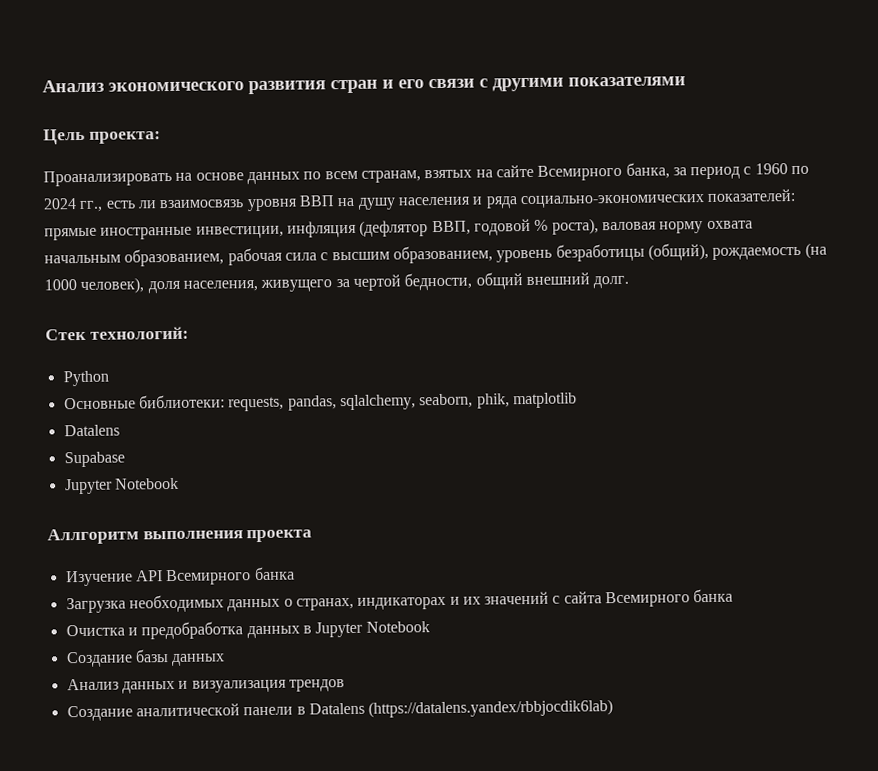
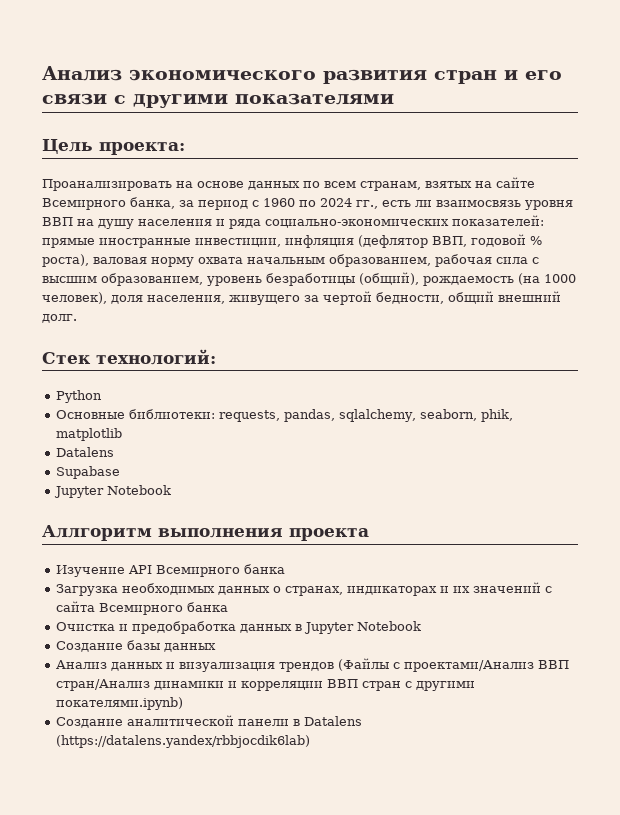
- Анализ данных и визуализация трендов
+ Анализ данных и визуализация трендов (Файлы с проектами/Анализ ВВП стран/Анализ динамики и корреляции ВВП стран с другими покателями.ipynb)

